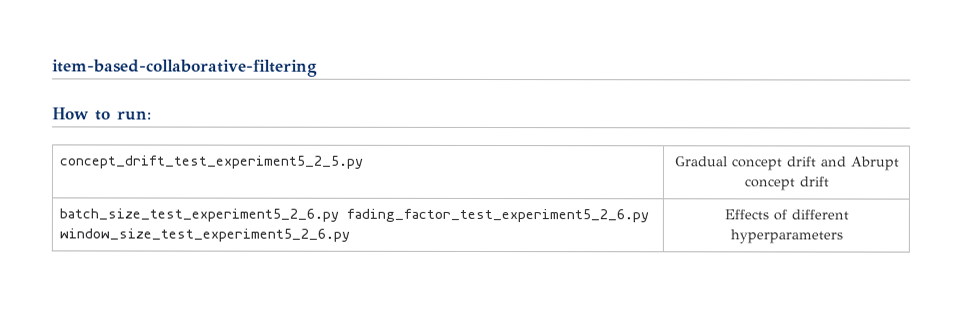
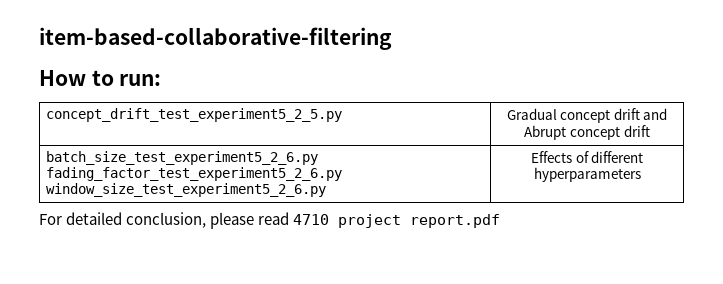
+ For detailed conclusion, please read 4710 project report.pdf

